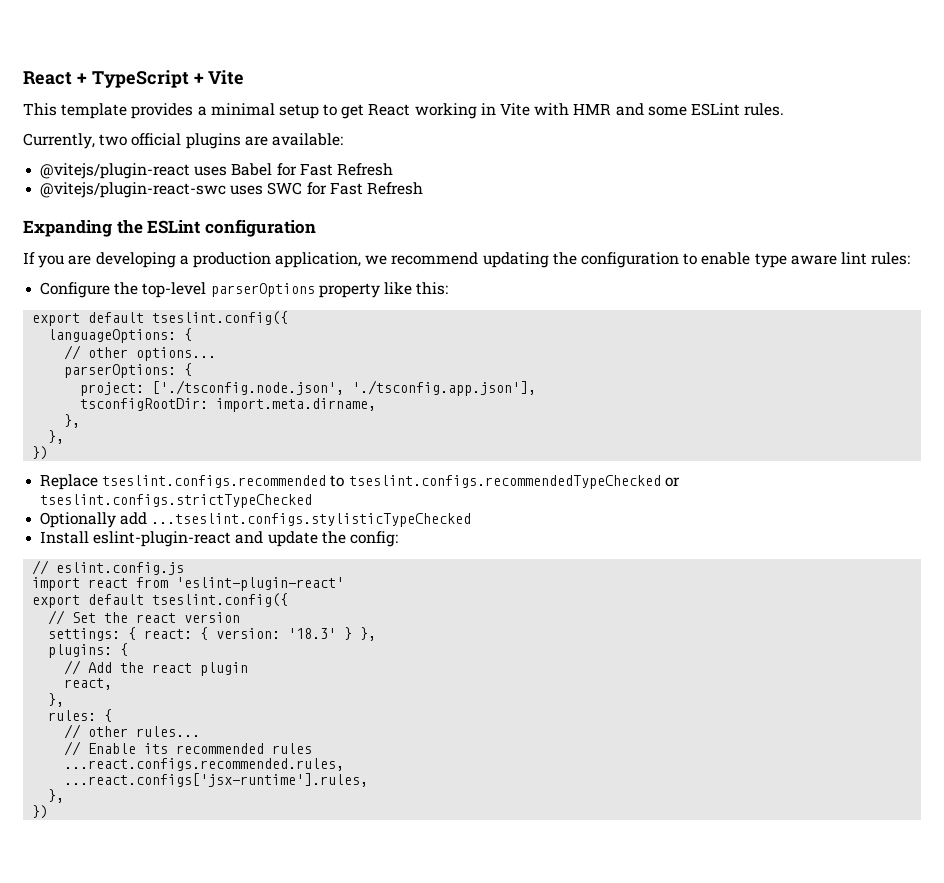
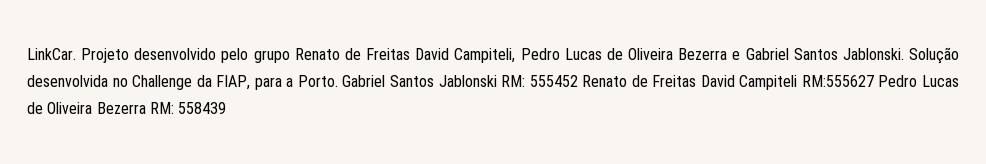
- React + TypeScript + Vite
- This template provides a minimal setup to get React working in Vite with HMR and some ESLint rules.
- Currently, two official plugins are available:
- @vitejs/plugin-react uses Babel for Fast Refresh
- @vitejs/plugin-react-swc uses SWC for Fast Refresh
- Expanding the ESLint configuration
- If you are developing a production application, we recommend updating the configuration to enable type aware lint rules:
- Configure the top-level parserOptions property like this:
- export default tseslint.config({
- languageOptions: {
- // other options...
- parserOptions: {
- project: ['./tsconfig.node.json', './tsconfig.app.json'],
- tsconfigRootDir: import.meta.dirname,
- },
- },
- })
- Replace tseslint.configs.recommended to tseslint.configs.recommendedTypeChecked or tseslint.configs.strictTypeChecked
- Optionally add ...tseslint.configs.stylisticTypeChecked
- Install eslint-plugin-react and update the config:
- // eslint.config.js
- import react from 'eslint-plugin-react'
- export default tseslint.config({
- // Set the react version
- settings: { react: { version: '18.3' } },
- plugins: {
- // Add the react plugin
- react,
- },
- rules: {
- // other rules...
- // Enable its recommended rules
- ...react.configs.recommended.rules,
- ...react.configs['jsx-runtime'].rules,
- },
- })
+ LinkCar. Projeto desenvolvido pelo grupo Renato de Freitas David Campiteli, Pedro Lucas de Oliveira Bezerra e Gabriel Santos Jablonski. Solução desenvolvida no Challenge da FIAP, para a Porto. Gabriel Santos Jablonski RM: 555452 Renato de Freitas David Campiteli RM:555627 Pedro Lucas de Oliveira Bezerra RM: 558439

